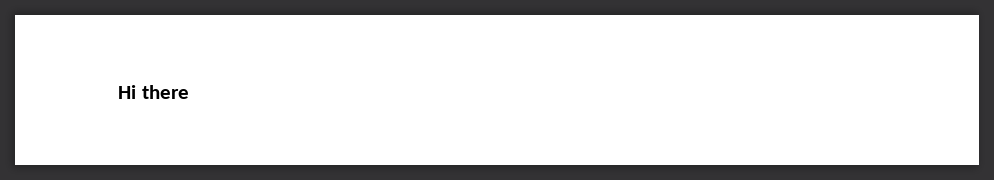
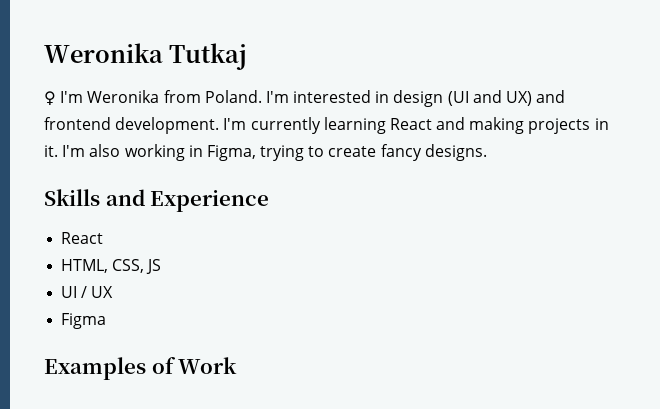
- Hi there
+ Weronika Tutkaj
+ ♀ I'm Weronika from Poland. I'm interested in design (UI and UX) and frontend development. I'm currently learning React and making projects in it. I'm also working in Figma, trying to create fancy designs.
+ Skills and Experience
+ React
+ HTML, CSS, JS
+ UI / UX
+ Figma
+ Examples of Work

